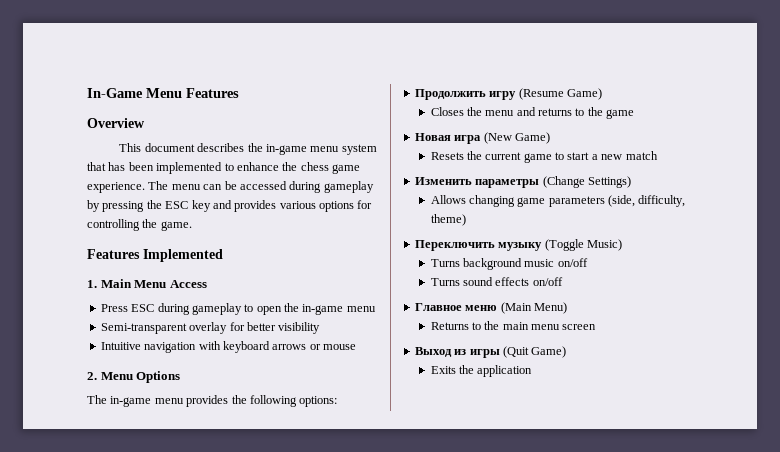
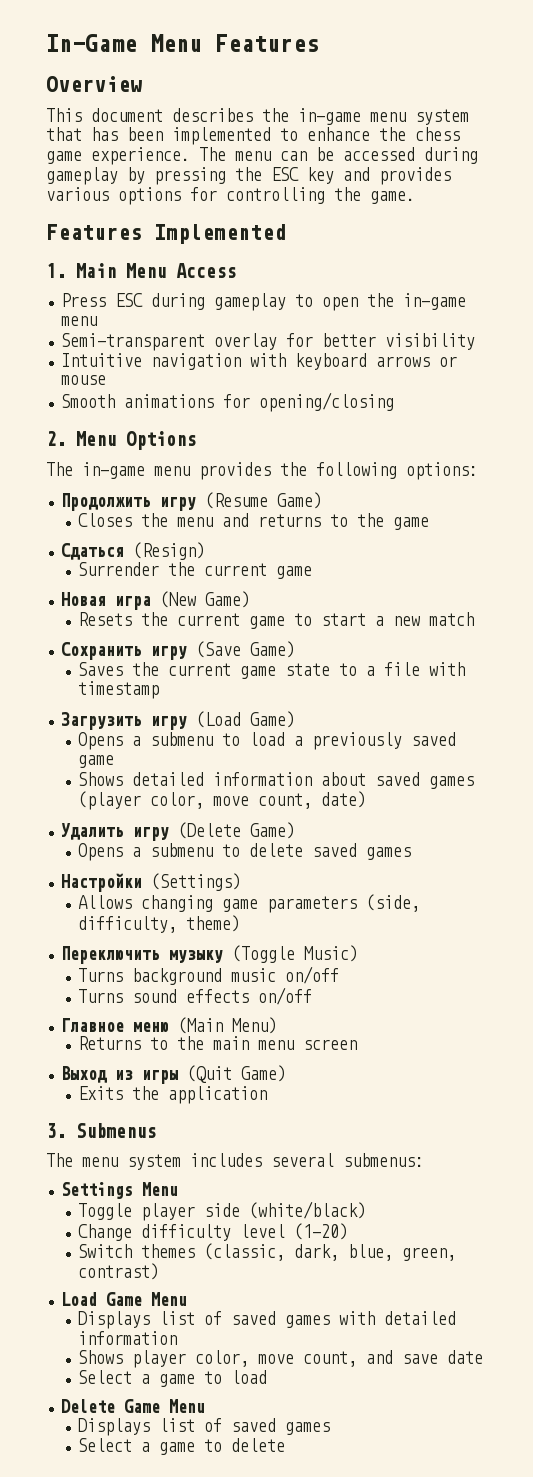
+ Smooth animations for opening/closing
+ Сдаться (Resign)
+ Surrender the current game
- Изменить параметры (Change Settings)
+ Сохранить игру (Save Game)
+ Saves the current game state to a file with timestamp
+ Загрузить игру (Load Game)
+ Opens a submenu to load a previously saved game
+ Shows detailed information about saved games (player color, move count, date)
+ Удалить игру (Delete Game)
+ Opens a submenu to delete saved games
+ Настройки (Settings)
+ 3. Submenus
+ The menu system includes several submenus:
+ Settings Menu
+ Toggle player side (white/black)
+ Change difficulty level (1-20)
+ Switch themes (classic, dark, blue, green, contrast)
+ Load Game Menu
+ Displays list of saved games with detailed information
+ Shows player color, move count, and save date
+ Select a game to load
+ Delete Game Menu
+ Displays list of saved games
+ Select a game to delete

